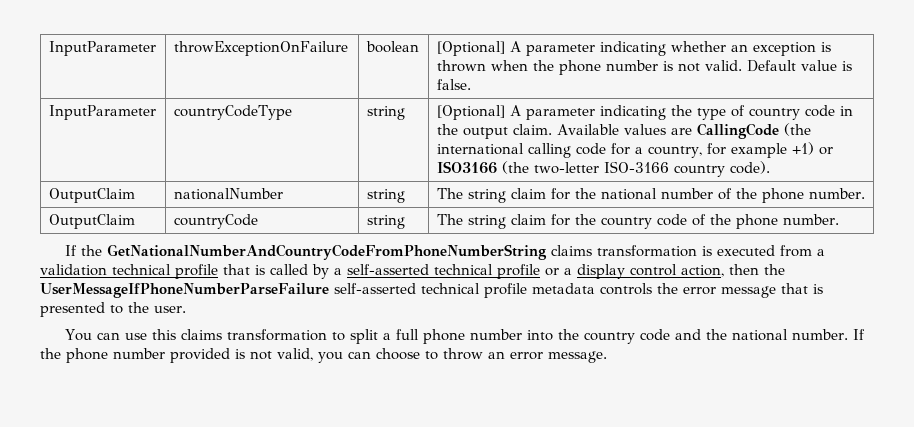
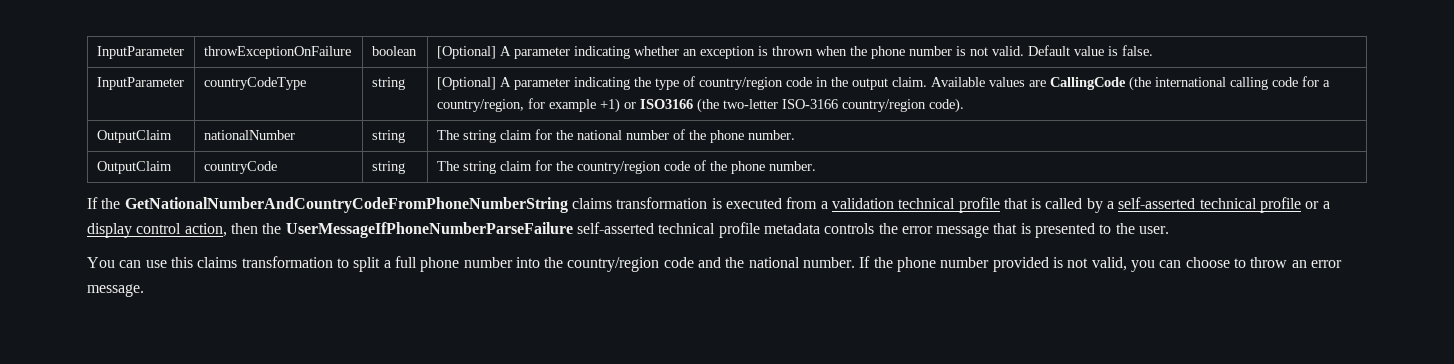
- InputParameter | countryCodeType | string | [Optional] A parameter indicating the type of country code in the output claim. Available values are CallingCode (the international calling code for a country, for example +1) or ISO3166 (the two-letter ISO-3166 country code).
+ InputParameter | countryCodeType | string | [Optional] A parameter indicating the type of country/region code in the output claim. Available values are CallingCode (the international calling code for a country/region, for example +1) or ISO3166 (the two-letter ISO-3166 country/region code).
- OutputClaim | countryCode | string | The string claim for the country code of the phone number.
+ OutputClaim | countryCode | string | The string claim for the country/region code of the phone number.
- You can use this claims transformation to split a full phone number into the country code and the national number.
+ You can use this claims transformation to split a full phone number into the country/region code and the national number.

